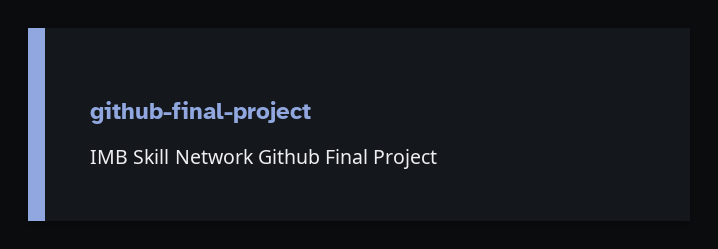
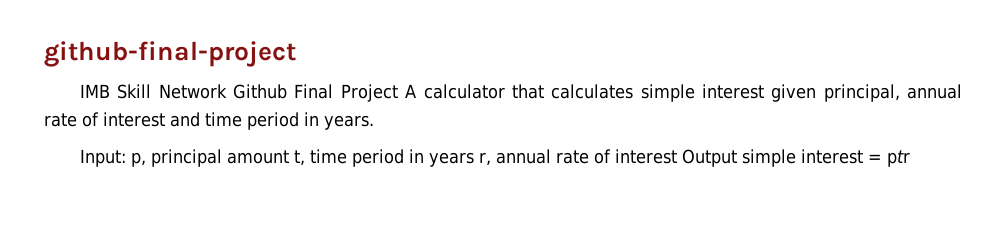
- IMB Skill Network Github Final Project
+ IMB Skill Network Github Final Project A calculator that calculates simple interest given principal, annual rate of interest and time period in years.
+ Input: p, principal amount t, time period in years r, annual rate of interest Output simple interest = ptr

